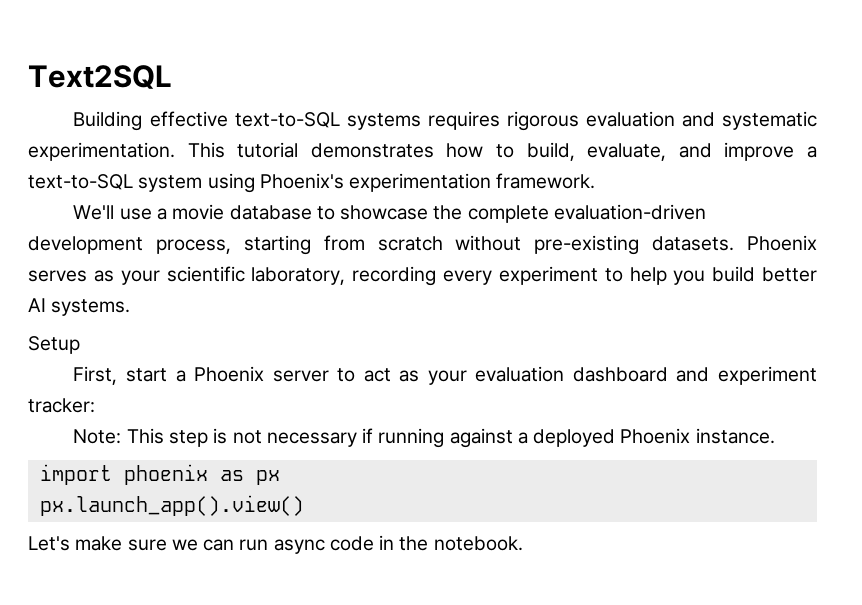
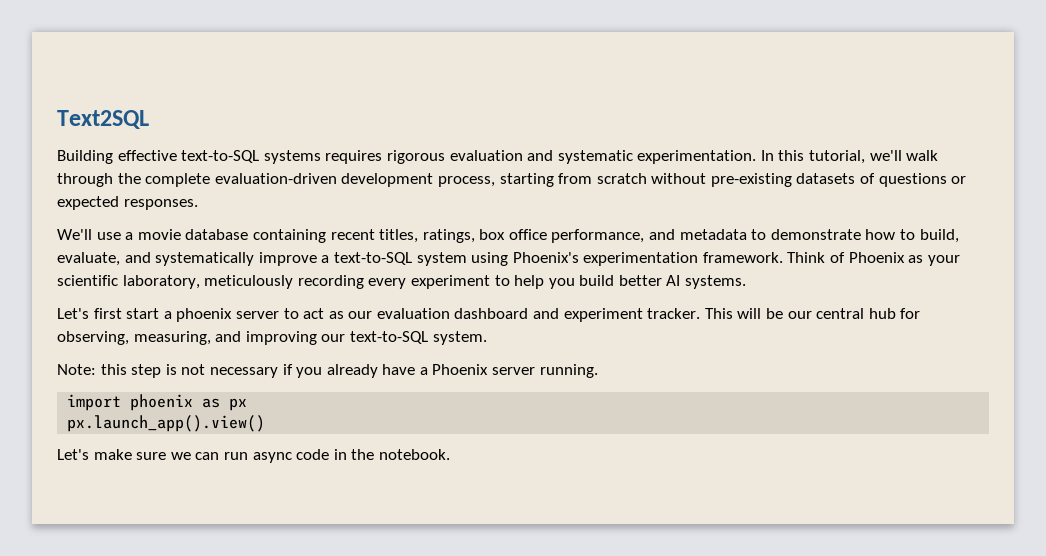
- This tutorial demonstrates how to build, evaluate, and improve a text-to-SQL system using Phoenix's experimentation framework.
- We'll use a movie database to showcase the complete evaluation-driven development process, starting from scratch without pre-existing datasets. Phoenix serves as your scientific laboratory, recording every experiment to help you build better AI systems.
+ In this tutorial, we'll walk through the complete evaluation-driven development process, starting from scratch without pre-existing datasets of questions or expected responses.
+ We'll use a movie database containing recent titles, ratings, box office performance, and metadata to demonstrate how to build, evaluate, and systematically improve a text-to-SQL system using Phoenix's experimentation framework. Think of Phoenix as your scientific laboratory, meticulously recording every experiment to help you build better AI systems.
- Setup
- First, start a Phoenix server to act as your evaluation dashboard and experiment tracker:
+ Let's first start a phoenix server to act as our evaluation dashboard and experiment tracker. This will be our central hub for observing, measuring, and improving our text-to-SQL system.
- Note: This step is not necessary if running against a deployed Phoenix instance.
+ Note: this step is not necessary if you already have a Phoenix server running.

